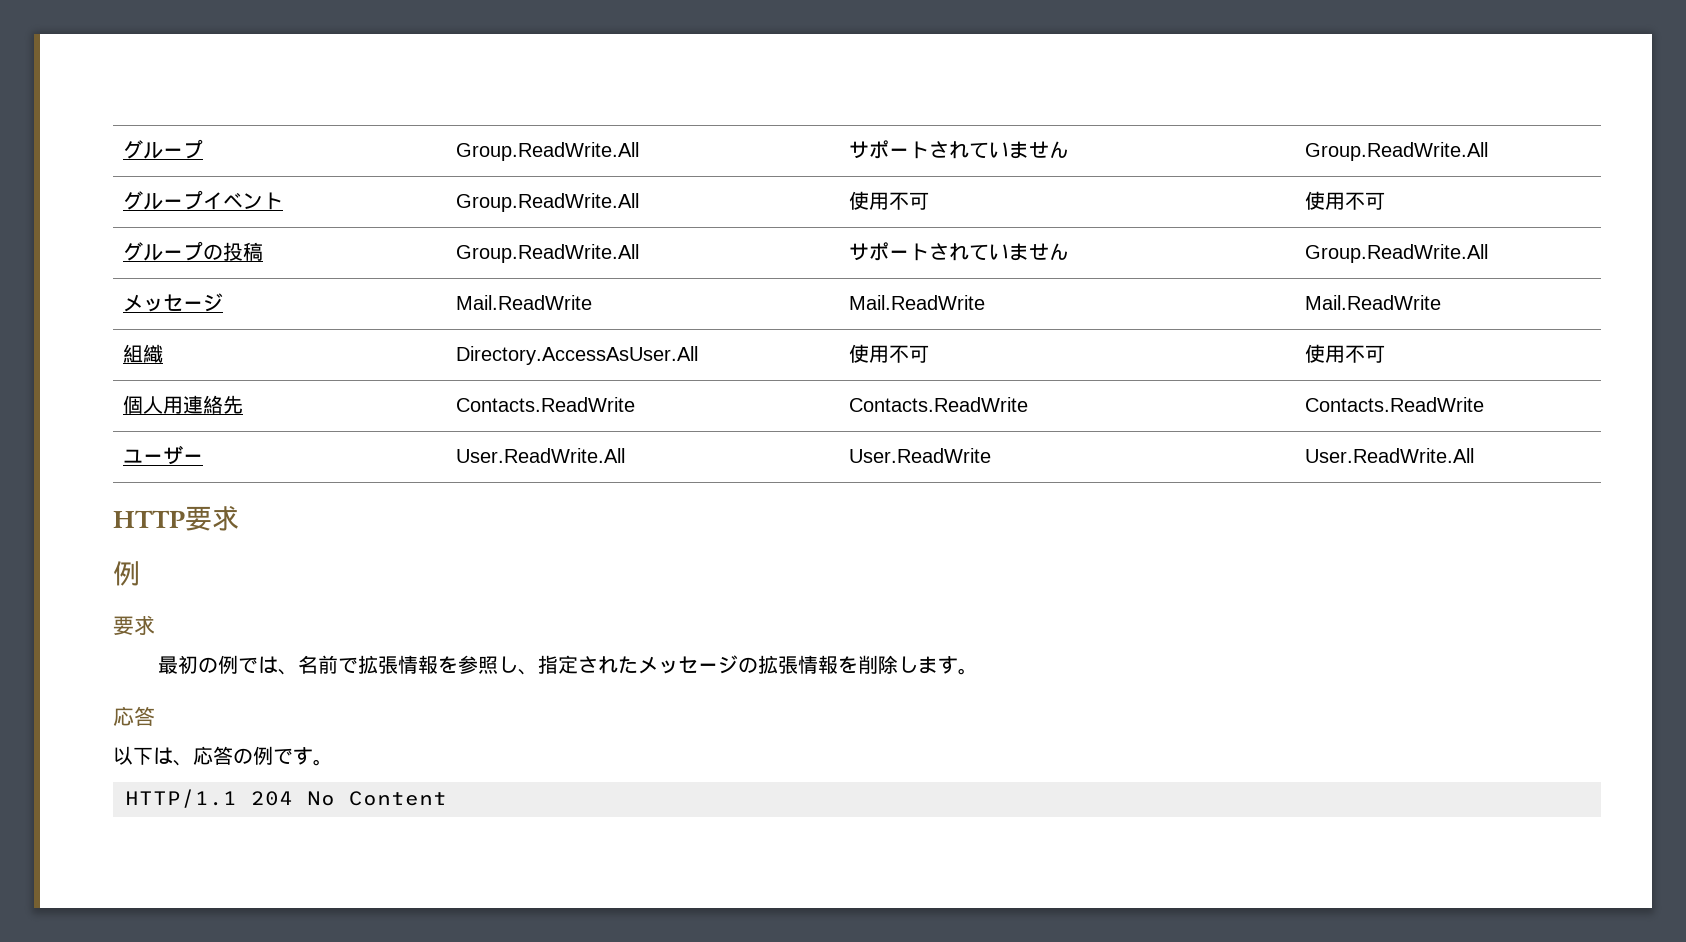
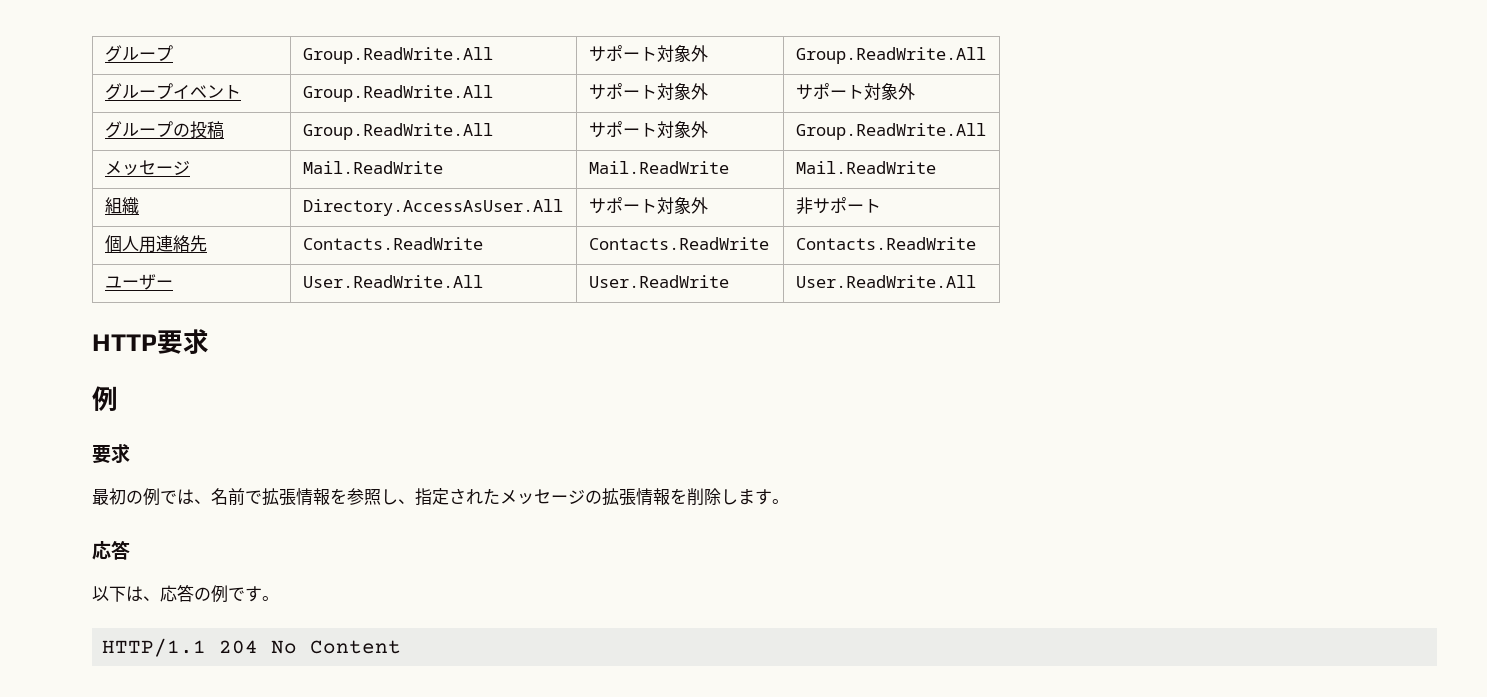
- グループ | Group.ReadWrite.All | サポートされていません | Group.ReadWrite.All
+ グループ | Group.ReadWrite.All | サポート対象外 | Group.ReadWrite.All
- グループイベント | Group.ReadWrite.All | 使用不可 | 使用不可
+ グループイベント | Group.ReadWrite.All | サポート対象外 | サポート対象外
- グループの投稿 | Group.ReadWrite.All | サポートされていません | Group.ReadWrite.All
+ グループの投稿 | Group.ReadWrite.All | サポート対象外 | Group.ReadWrite.All
- 組織 | Directory.AccessAsUser.All | 使用不可 | 使用不可
+ 組織 | Directory.AccessAsUser.All | サポート対象外 | 非サポート

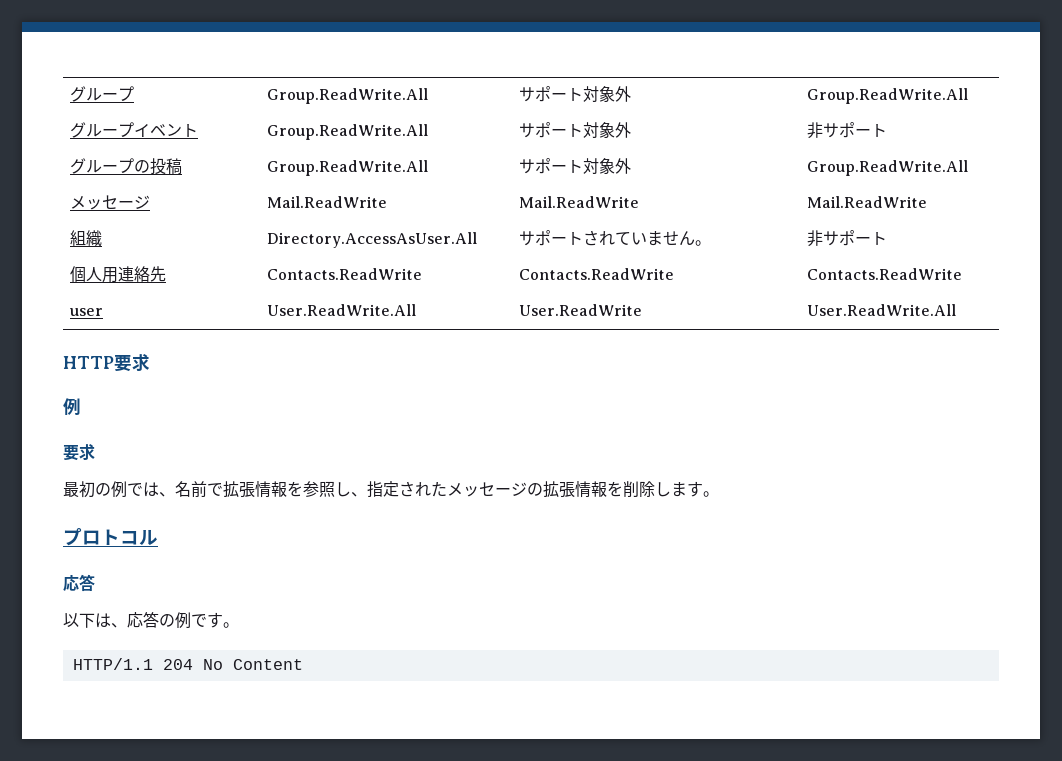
- グループイベント | Group.ReadWrite.All | サポート対象外 | サポート対象外
+ グループイベント | Group.ReadWrite.All | サポート対象外 | 非サポート
- 組織 | Directory.AccessAsUser.All | サポート対象外 | 非サポート
+ 組織 | Directory.AccessAsUser.All | サポートされていません。 | 非サポート
- ユーザー | User.ReadWrite.All | User.ReadWrite | User.ReadWrite.All
+ user | User.ReadWrite.All | User.ReadWrite | User.ReadWrite.All
+ プロトコル

